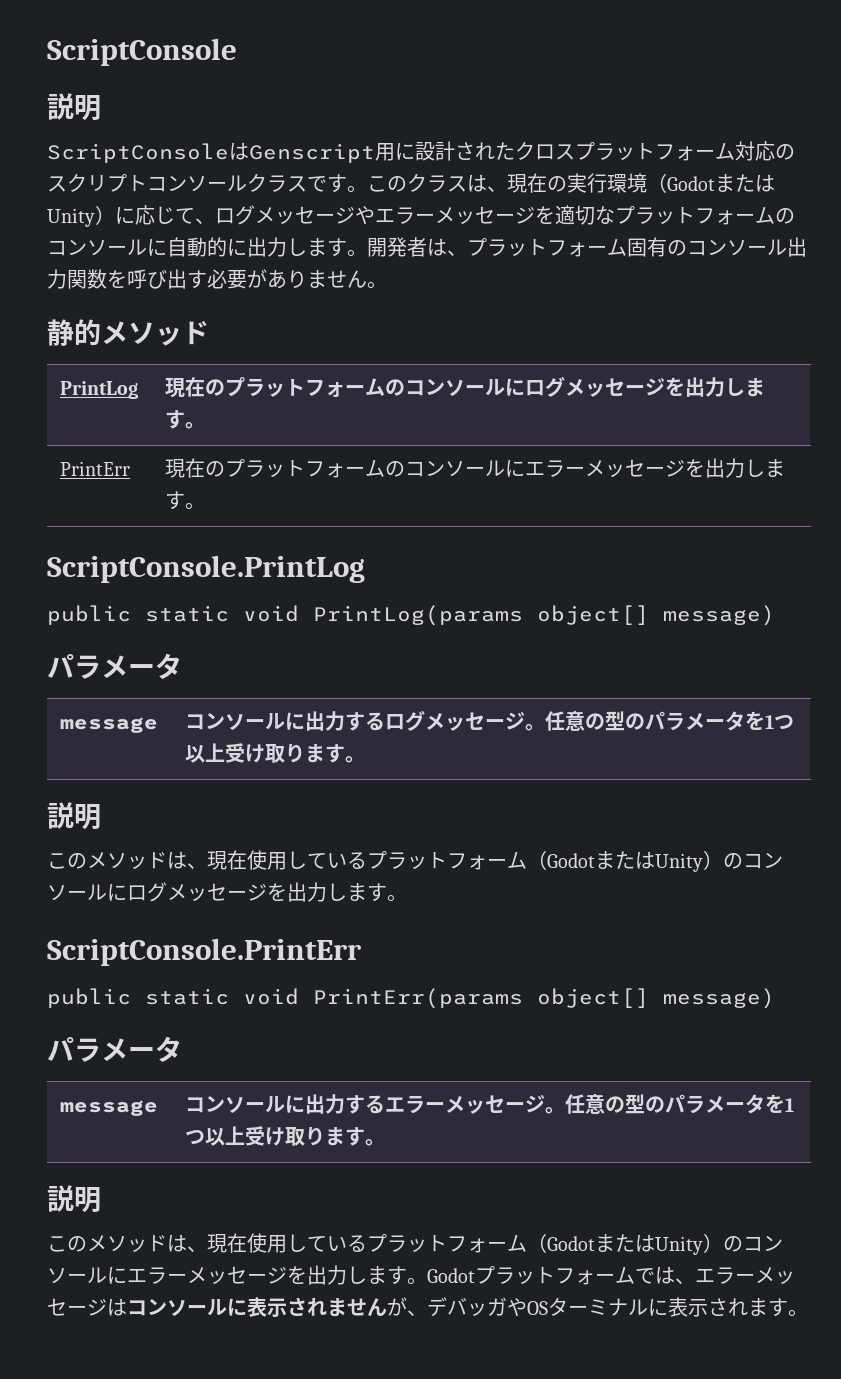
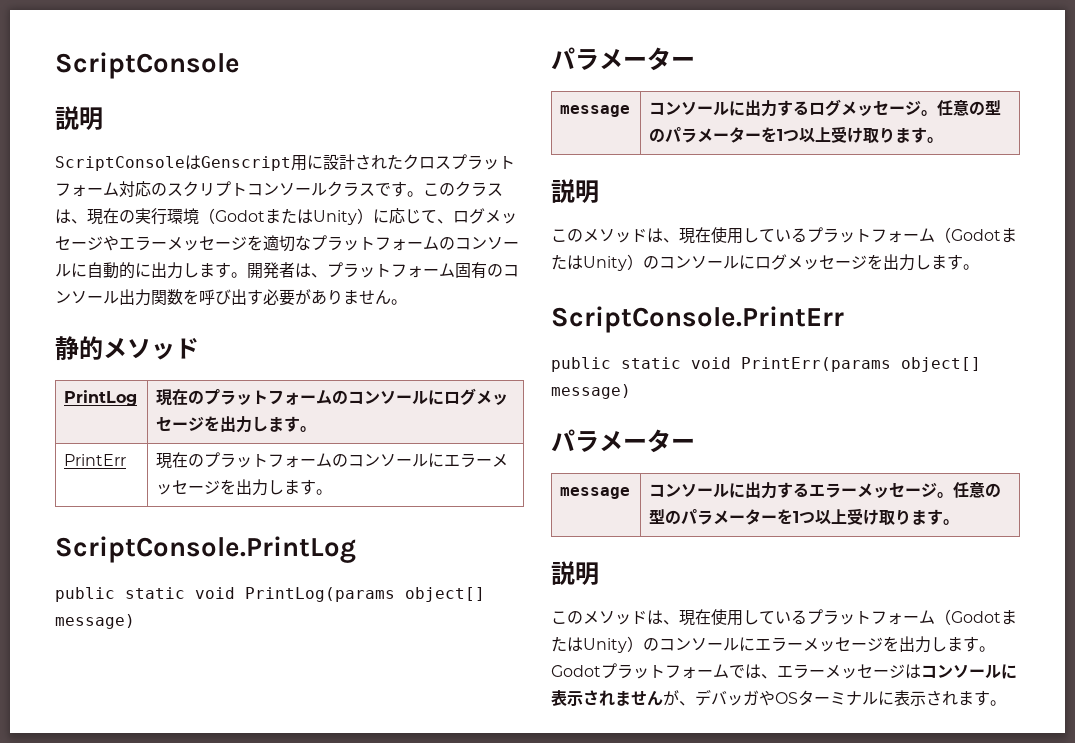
  public static void PrintLog(params object[] message)
- パラメータ
+ パラメーター
- message | コンソールに出力するログメッセージ。任意の型のパラメータを1つ以上受け取ります。
+ message | コンソールに出力するログメッセージ。任意の型のパラメーターを1つ以上受け取ります。
  public static void PrintErr(params object[] message)
- パラメータ
+ パラメーター
- message | コンソールに出力するエラーメッセージ。任意の型のパラメータを1つ以上受け取ります。
+ message | コンソールに出力するエラーメッセージ。任意の型のパラメーターを1つ以上受け取ります。

